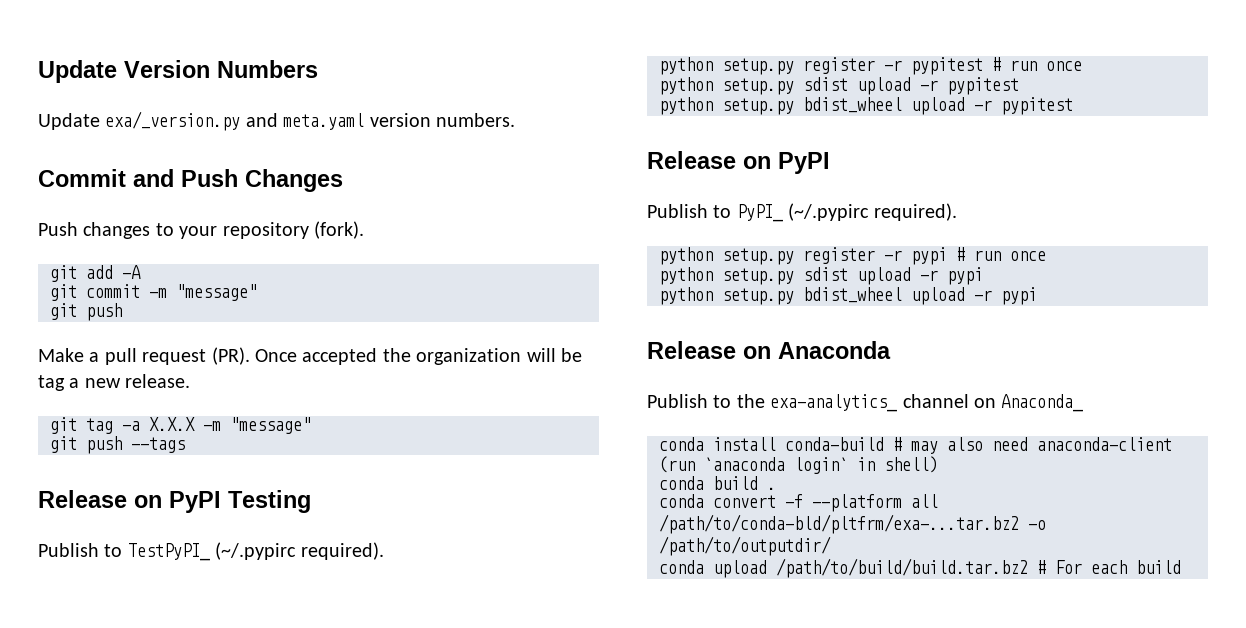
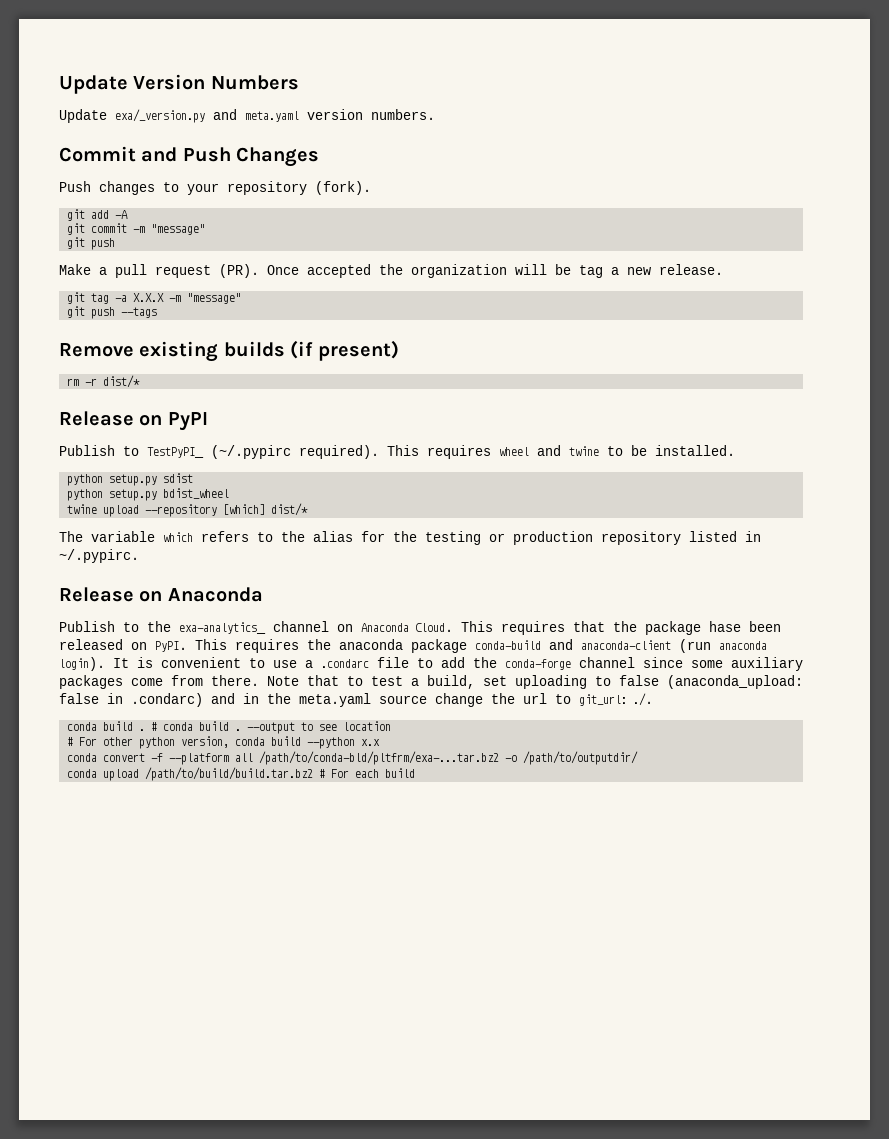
- Release on PyPI Testing
- Publish to TestPyPI_ (~/.pypirc required).
- python setup.py register -r pypitest # run once
- python setup.py sdist upload -r pypitest
- python setup.py bdist_wheel upload -r pypitest
+ Remove existing builds (if present)
+ rm -r dist/*
- Publish to PyPI_ (~/.pypirc required).
- python setup.py register -r pypi # run once
- python setup.py sdist upload -r pypi
- python setup.py bdist_wheel upload -r pypi
+ Publish to TestPyPI_ (~/.pypirc required). This requires wheel and twine to be installed.
+ python setup.py sdist
+ python setup.py bdist_wheel
+ twine upload --repository [which] dist/*
+ The variable which refers to the alias for the testing or production repository listed in ~/.pypirc.
- Publish to the exa-analytics_ channel on Anaconda_
- conda install conda-build # may also need anaconda-client (run `anaconda login` in shell)
- conda build .
+ Publish to the exa-analytics_ channel on Anaconda Cloud. This requires that the package hase been released on PyPI. This requires the anaconda package conda-build and anaconda-client (run anaconda login). It is convenient to use a .condarc file to add the conda-forge channel since some auxiliary packages come from there. Note that to test a build, set uploading to false (anaconda_upload: false in .condarc) and in the meta.yaml source change the url to git_url: ./.
+ conda build . # conda build . --output to see location
+ # For other python version, conda build --python x.x

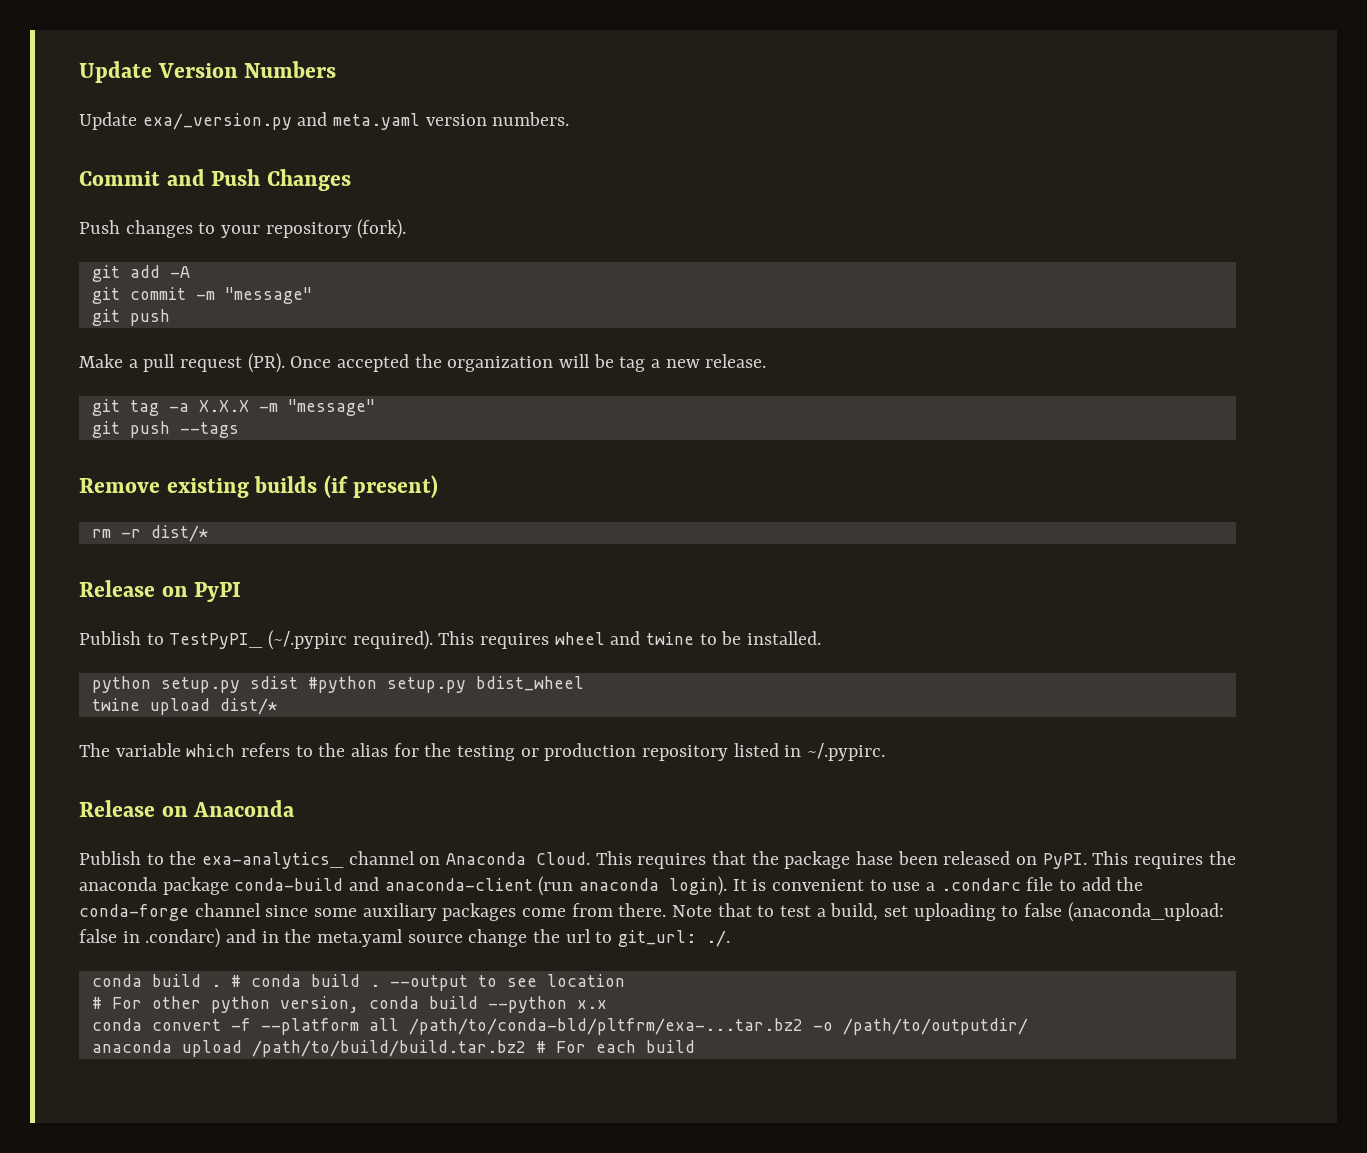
- python setup.py sdist
- python setup.py bdist_wheel
+ python setup.py sdist #python setup.py bdist_wheel
- twine upload --repository [which] dist/*
+ twine upload dist/*
- conda upload /path/to/build/build.tar.bz2 # For each build
+ anaconda upload /path/to/build/build.tar.bz2 # For each build

